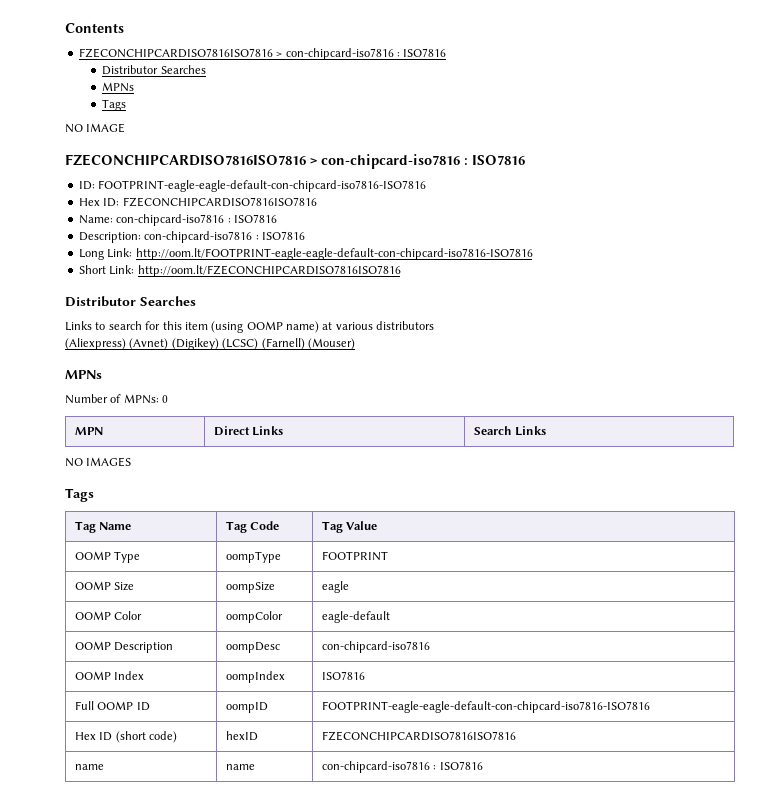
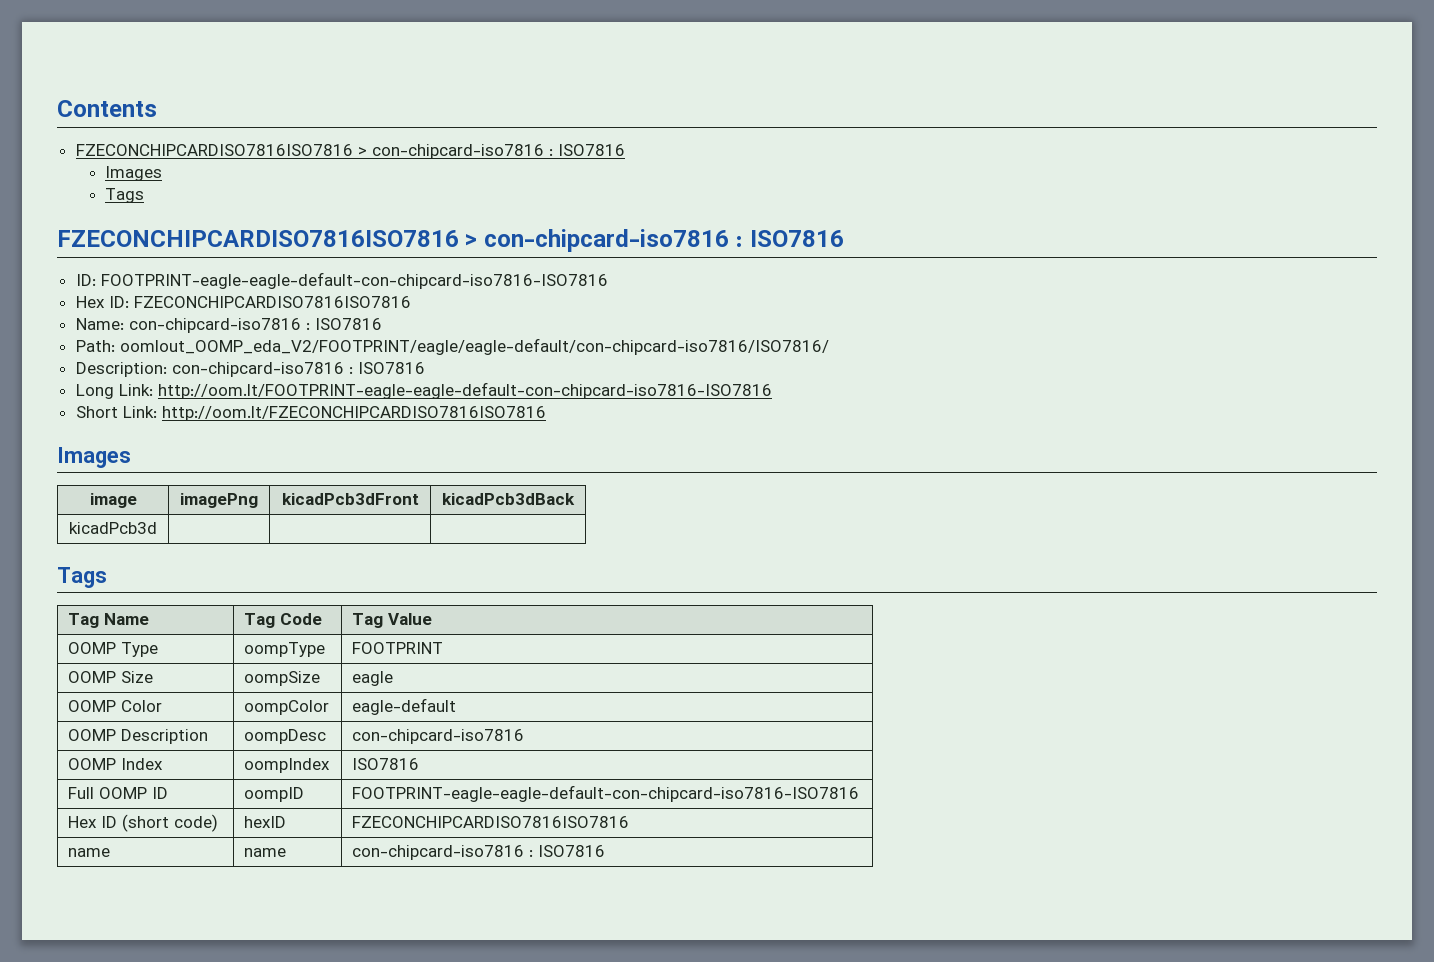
  Contents
  FZECONCHIPCARDISO7816ISO7816 > con-chipcard-iso7816 : ISO7816
- Distributor Searches
- MPNs
+ Images
  Tags
- NO IMAGE
+ Path: oomlout_OOMP_eda_V2/FOOTPRINT/eagle/eagle-default/con-chipcard-iso7816/ISO7816/
  Short Link: http://oom.lt/FZECONCHIPCARDISO7816ISO7816
- Distributor Searches
- Links to search for this item (using OOMP name) at various distributors
- (Aliexpress) (Avnet) (Digikey) (LCSC) (Farnell) (Mouser)
- MPNs
- Number of MPNs: 0
- MPN | Direct Links | Search Links
- NO IMAGES
+ Images
+ image | imagePng | kicadPcb3dFront | kicadPcb3dBack
+ kicadPcb3d | | |

